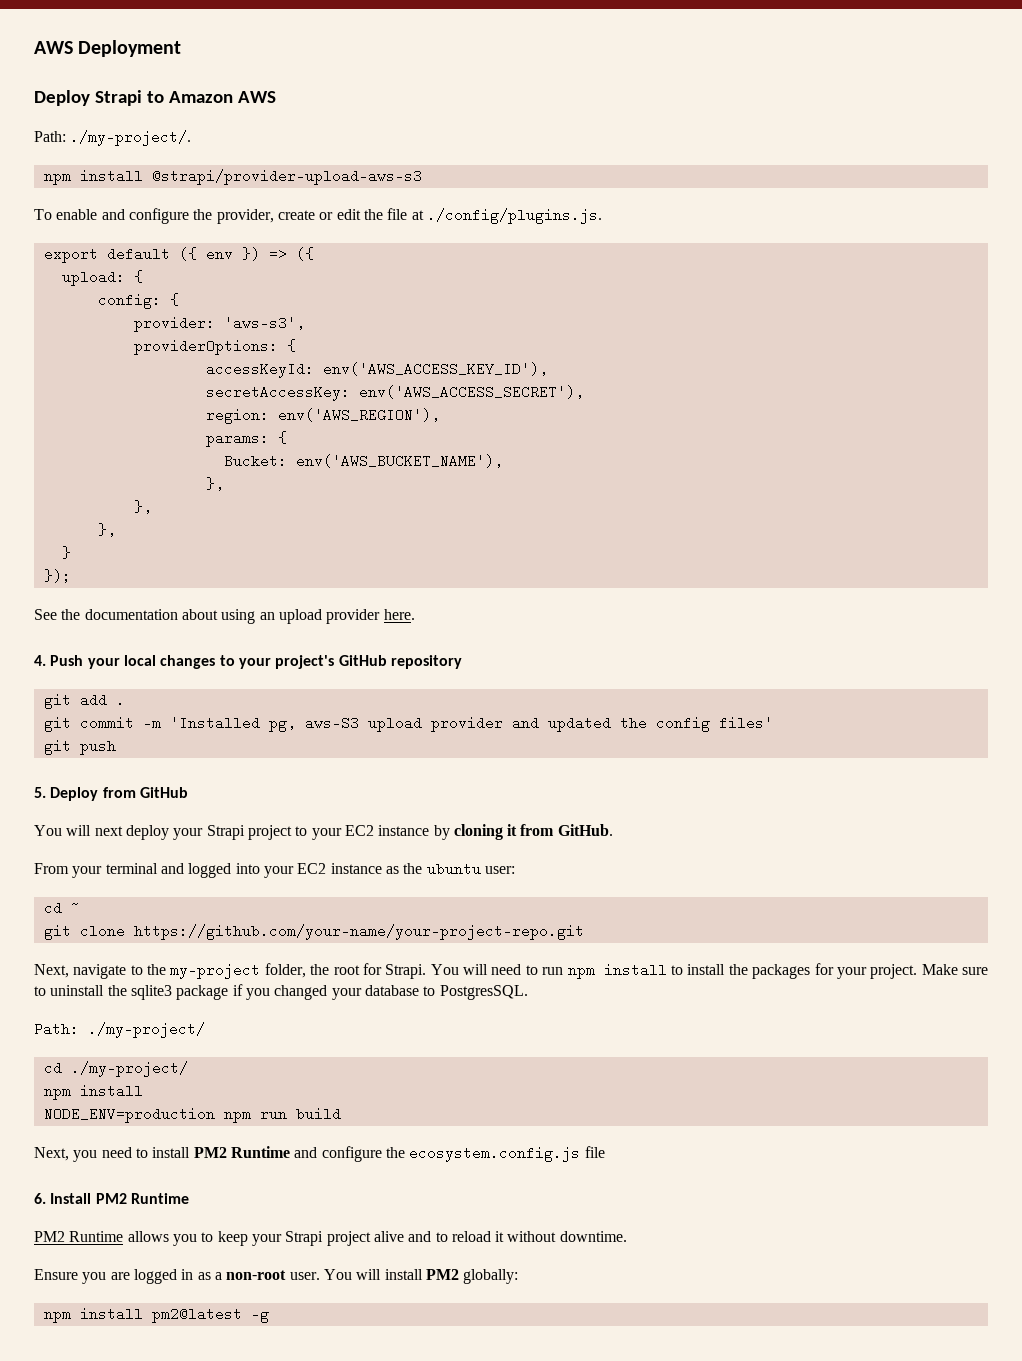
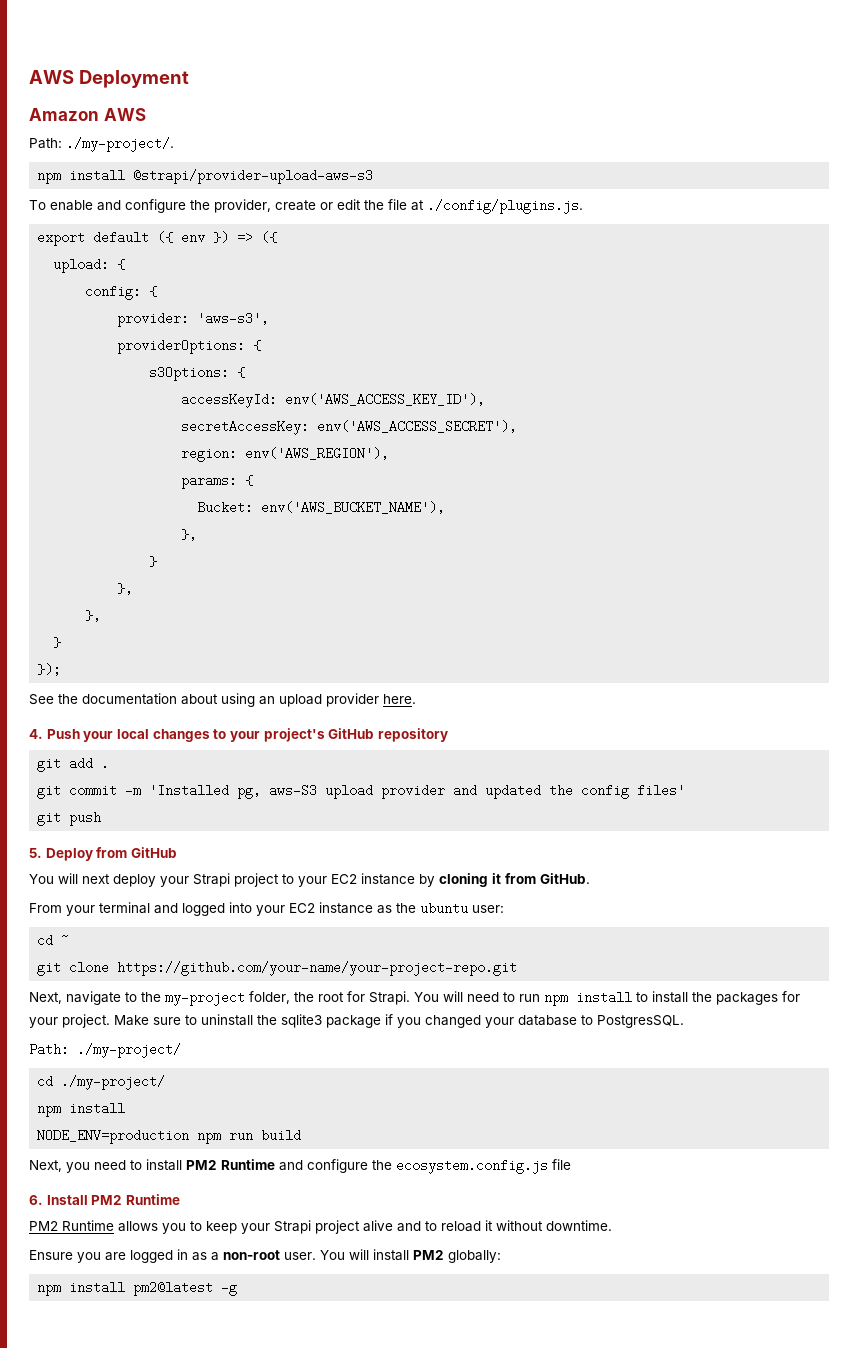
- Deploy Strapi to Amazon AWS
+ Amazon AWS
+ s3Options: {
  Bucket: env('AWS_BUCKET_NAME'),
  },
+ }

